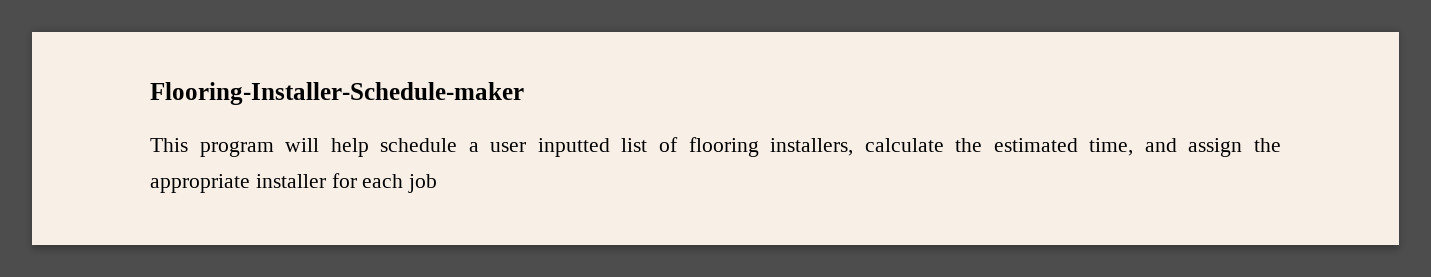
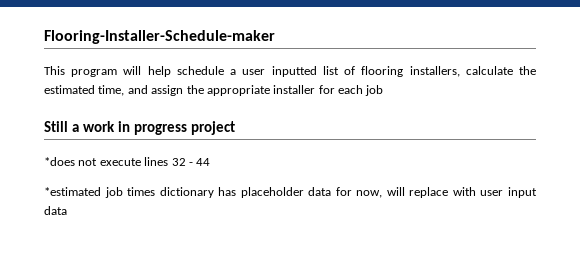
+ Still a work in progress project
+ *does not execute lines 32 - 44
+ *estimated job times dictionary has placeholder data for now, will replace with user input data

